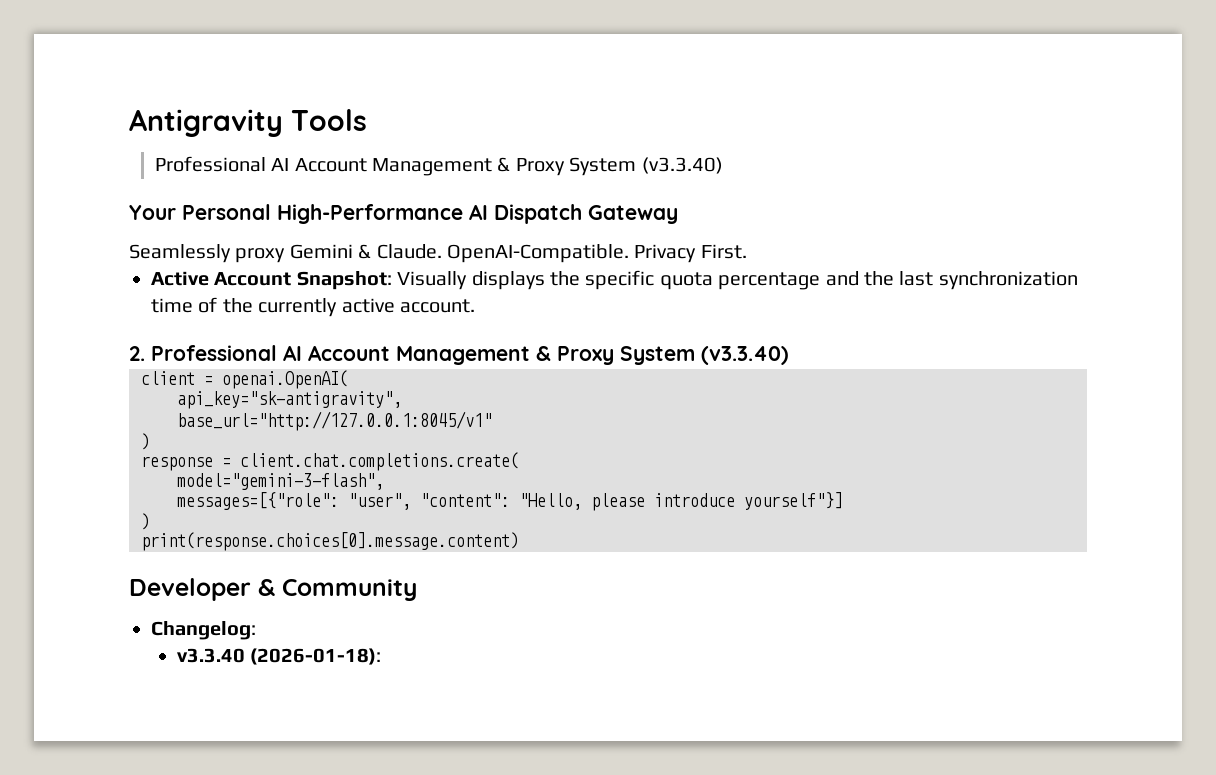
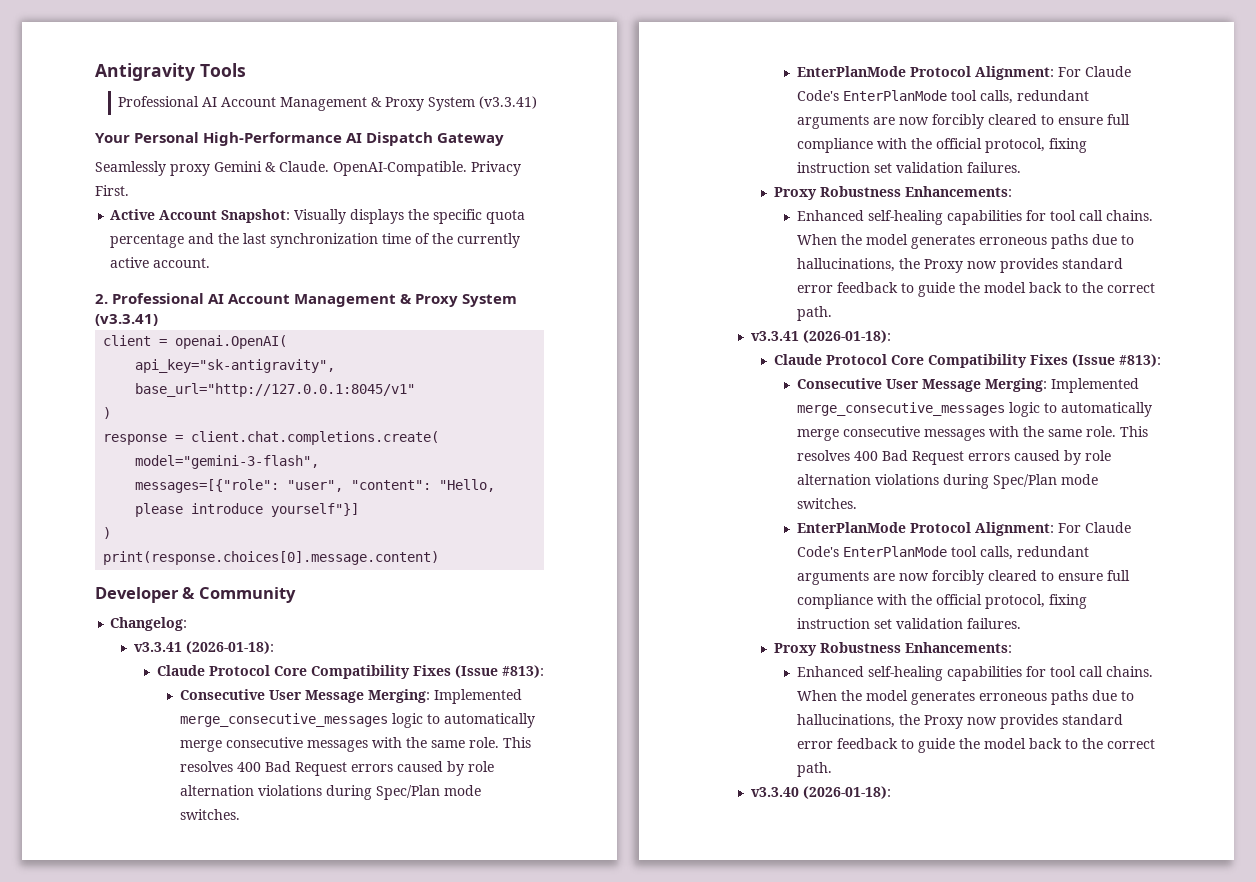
  Antigravity Tools
- Professional AI Account Management & Proxy System (v3.3.40)
+ Professional AI Account Management & Proxy System (v3.3.41)
- 2. Professional AI Account Management & Proxy System (v3.3.40)
+ 2. Professional AI Account Management & Proxy System (v3.3.41)
  Changelog:
+ v3.3.41 (2026-01-18):
+ Claude Protocol Core Compatibility Fixes (Issue #813):
+ Consecutive User Message Merging: Implemented merge_consecutive_messages logic to automatically merge consecutive messages with the same role. This resolves 400 Bad Request errors caused by role alternation violations during Spec/Plan mode switches.
+ EnterPlanMode Protocol Alignment: For Claude Code's EnterPlanMode tool calls, redundant arguments are now forcibly cleared to ensure full compliance with the official protocol, fixing instruction set validation failures.
+ Proxy Robustness Enhancements:
+ Enhanced self-healing capabilities for tool call chains. When the model generates erroneous paths due to hallucinations, the Proxy now provides standard error feedback to guide the model back to the correct path.
+ v3.3.41 (2026-01-18):
+ Claude Protocol Core Compatibility Fixes (Issue #813):
+ Consecutive User Message Merging: Implemented merge_consecutive_messages logic to automatically merge consecutive messages with the same role. This resolves 400 Bad Request errors caused by role alternation violations during Spec/Plan mode switches.
+ EnterPlanMode Protocol Alignment: For Claude Code's EnterPlanMode tool calls, redundant arguments are now forcibly cleared to ensure full compliance with the official protocol, fixing instruction set validation failures.
+ Proxy Robustness Enhancements:
+ Enhanced self-healing capabilities for tool call chains. When the model generates erroneous paths due to hallucinations, the Proxy now provides standard error feedback to guide the model back to the correct path.

